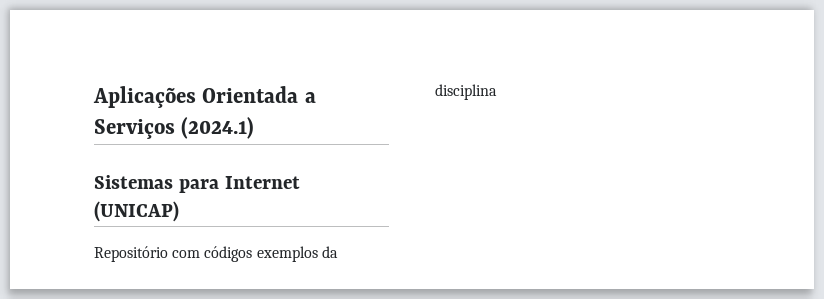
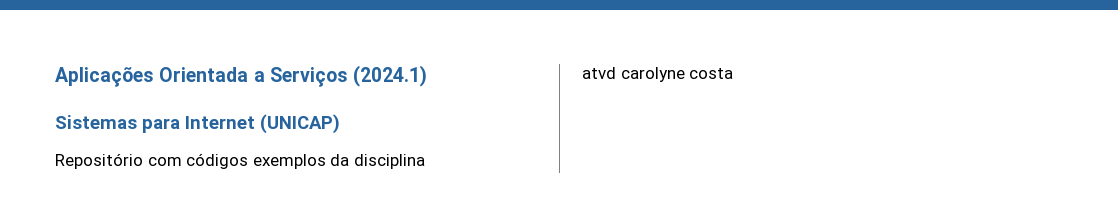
+ atvd carolyne costa

